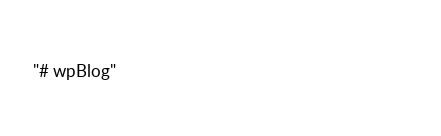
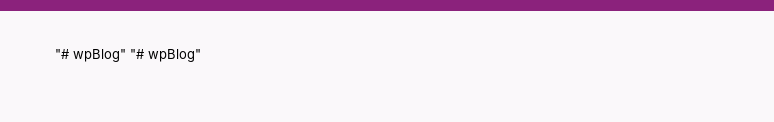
- "# wpBlog"
+ "# wpBlog" "# wpBlog"

